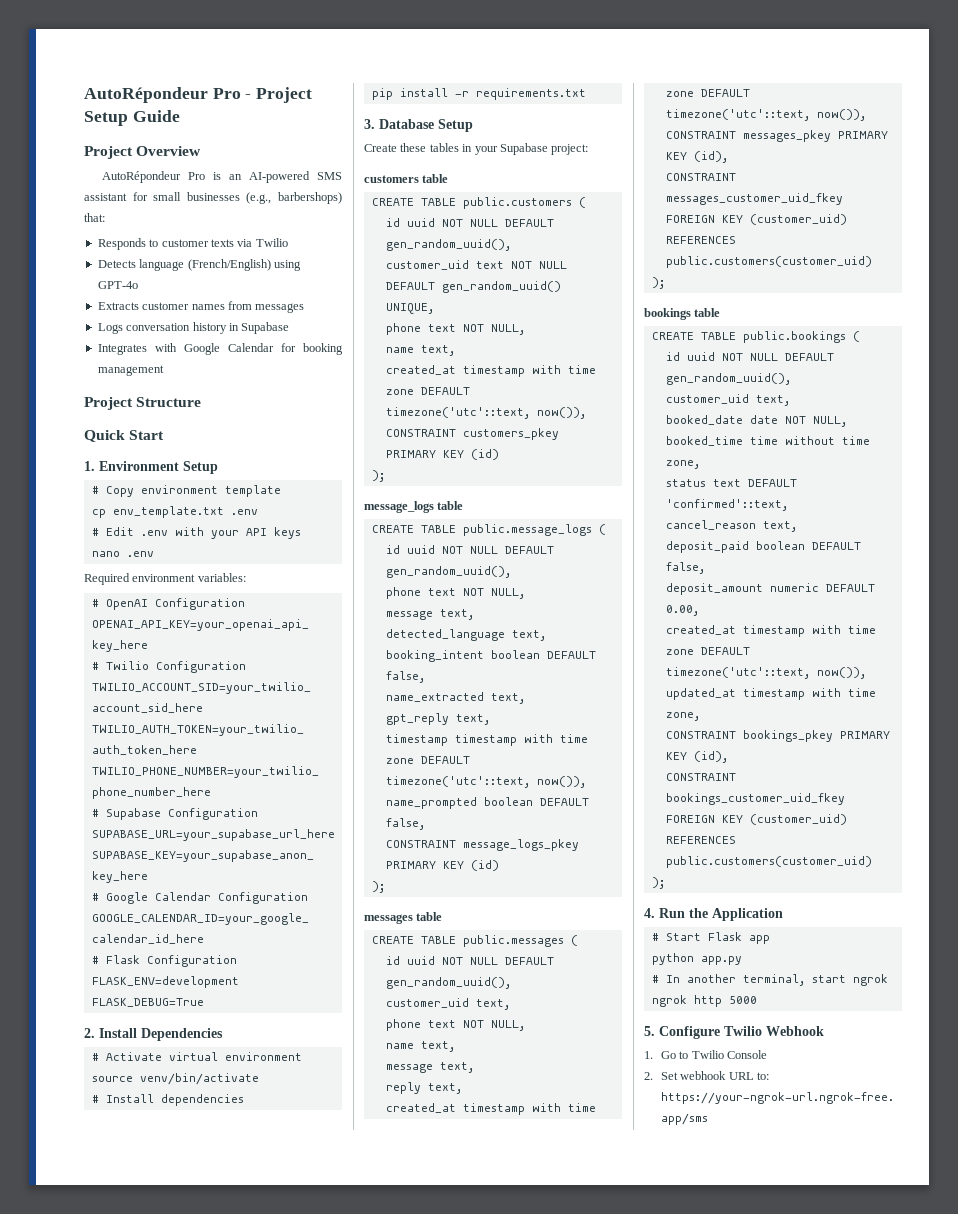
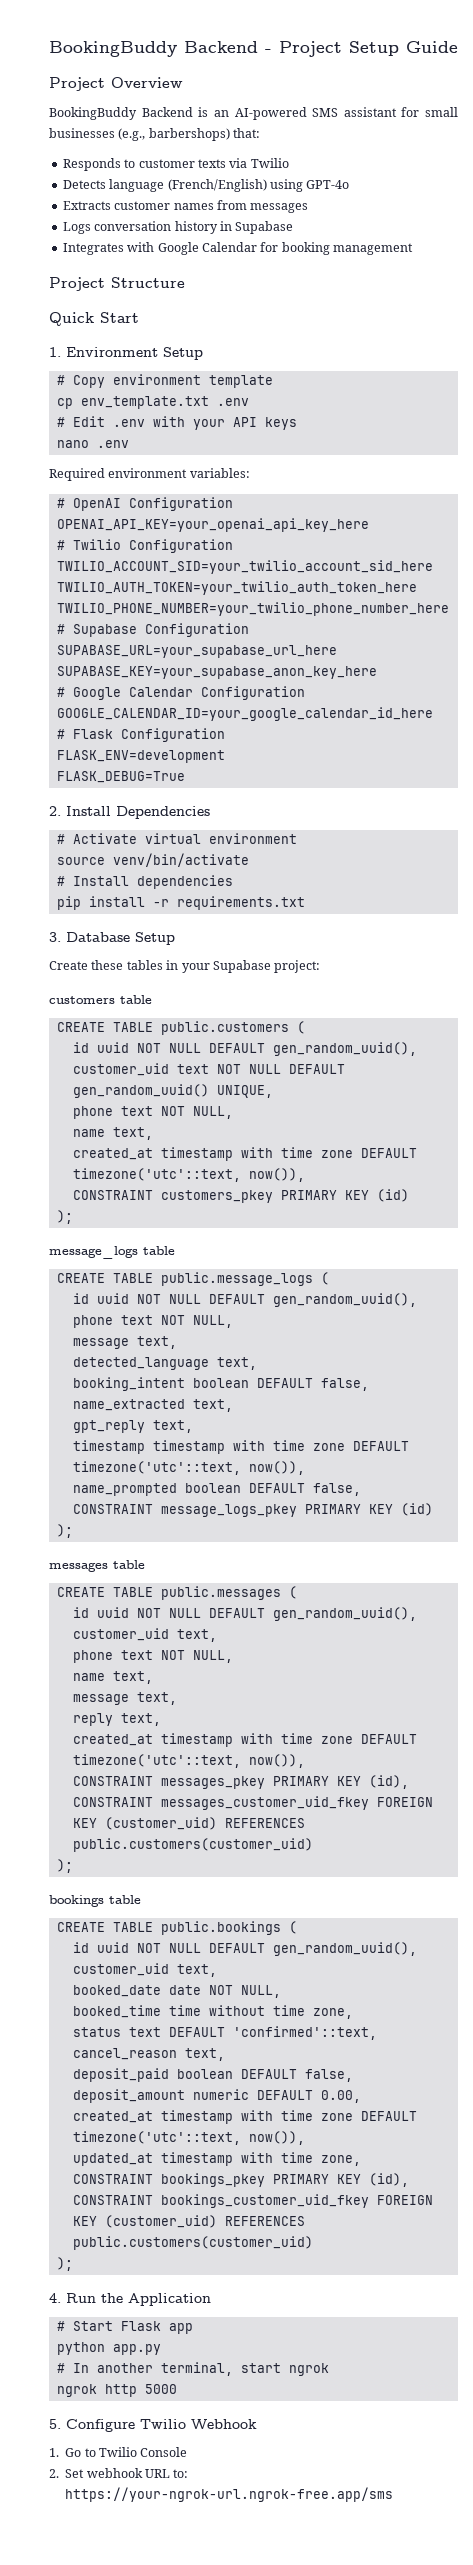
- AutoRépondeur Pro - Project Setup Guide
+ BookingBuddy Backend - Project Setup Guide
- AutoRépondeur Pro is an AI-powered SMS assistant for small businesses (e.g., barbershops) that:
+ BookingBuddy Backend is an AI-powered SMS assistant for small businesses (e.g., barbershops) that:

